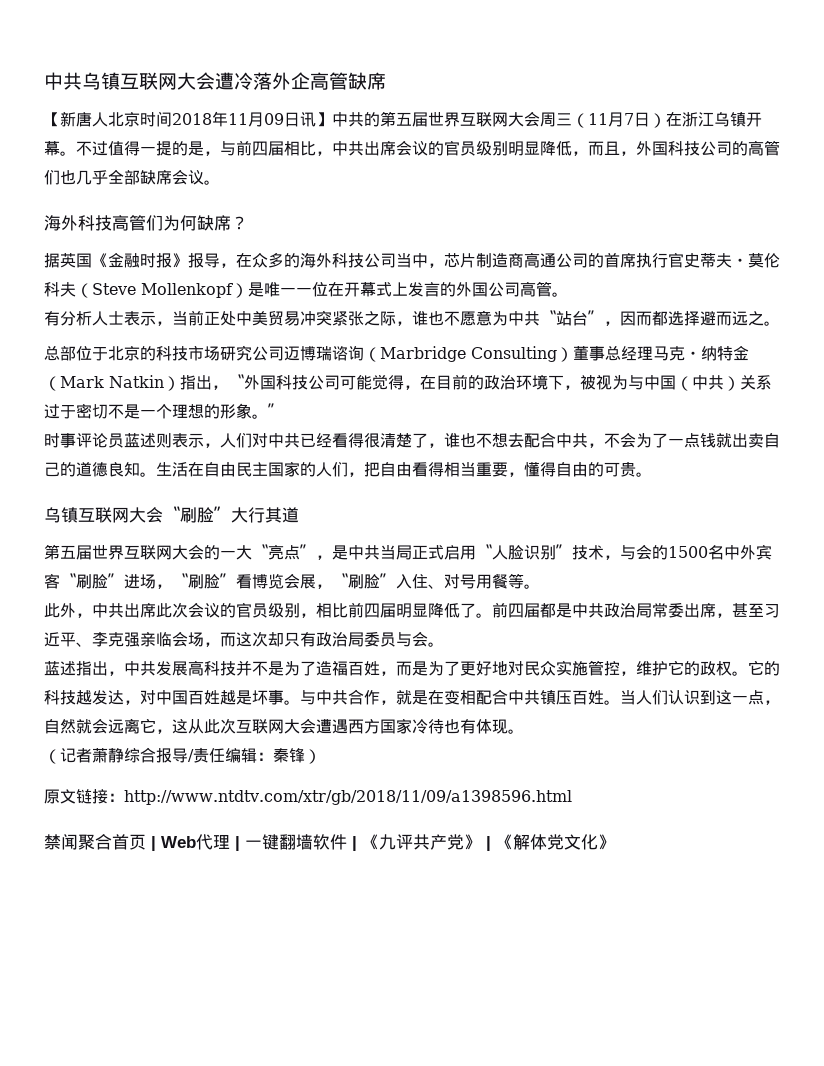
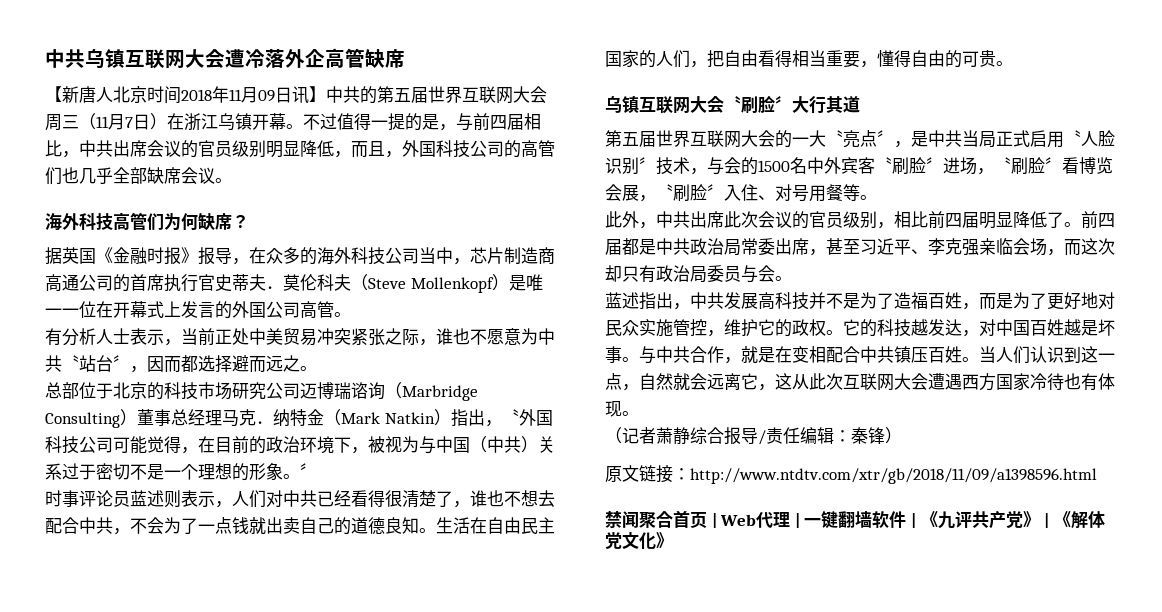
- 据英国《金融时报》报导，在众多的海外科技公司当中，芯片制造商高通公司的首席执行官史蒂夫・莫伦科夫（Steve Mollenkopf）是唯一一位在开幕式上发言的外国公司高管。
+ 据英国《金融时报》报导，在众多的海外科技公司当中，芯片制造商高通公司的首席执行官史蒂夫．莫伦科夫（Steve Mollenkopf）是唯一一位在开幕式上发言的外国公司高管。
- 总部位于北京的科技市场研究公司迈博瑞谘询（Marbridge Consulting）董事总经理马克・纳特金（Mark Natkin）指出，〝外国科技公司可能觉得，在目前的政治环境下，被视为与中国（中共）关系过于密切不是一个理想的形象。
+ 总部位于北京的科技市场研究公司迈博瑞谘询（Marbridge Consulting）董事总经理马克．纳特金（Mark Natkin）指出，〝外国科技公司可能觉得，在目前的政治环境下，被视为与中国（中共）关系过于密切不是一个理想的形象。

